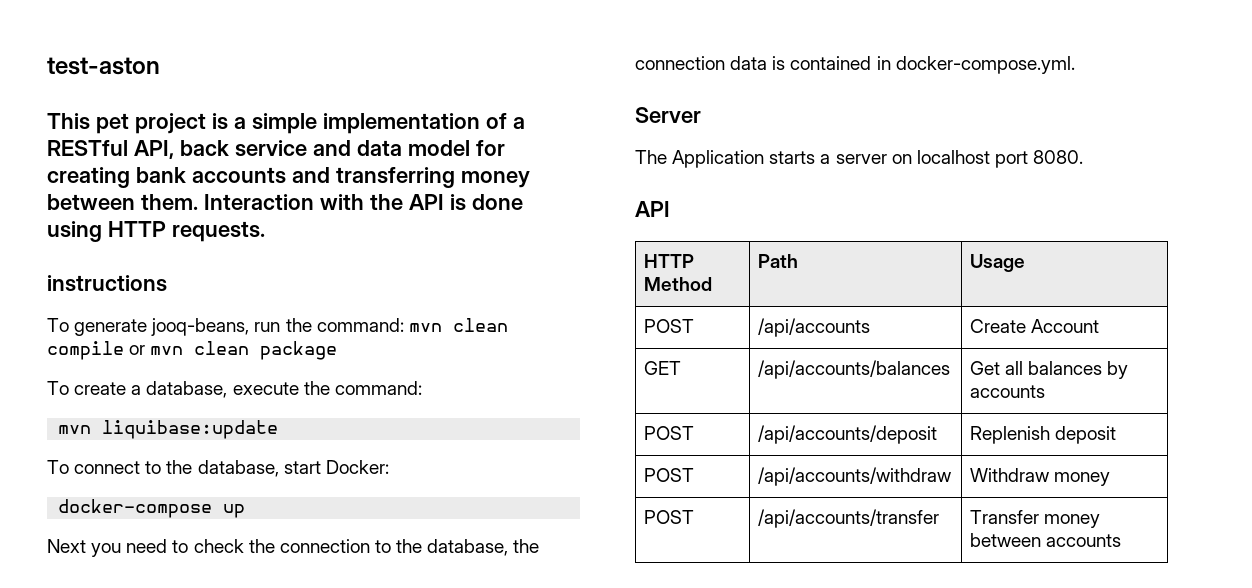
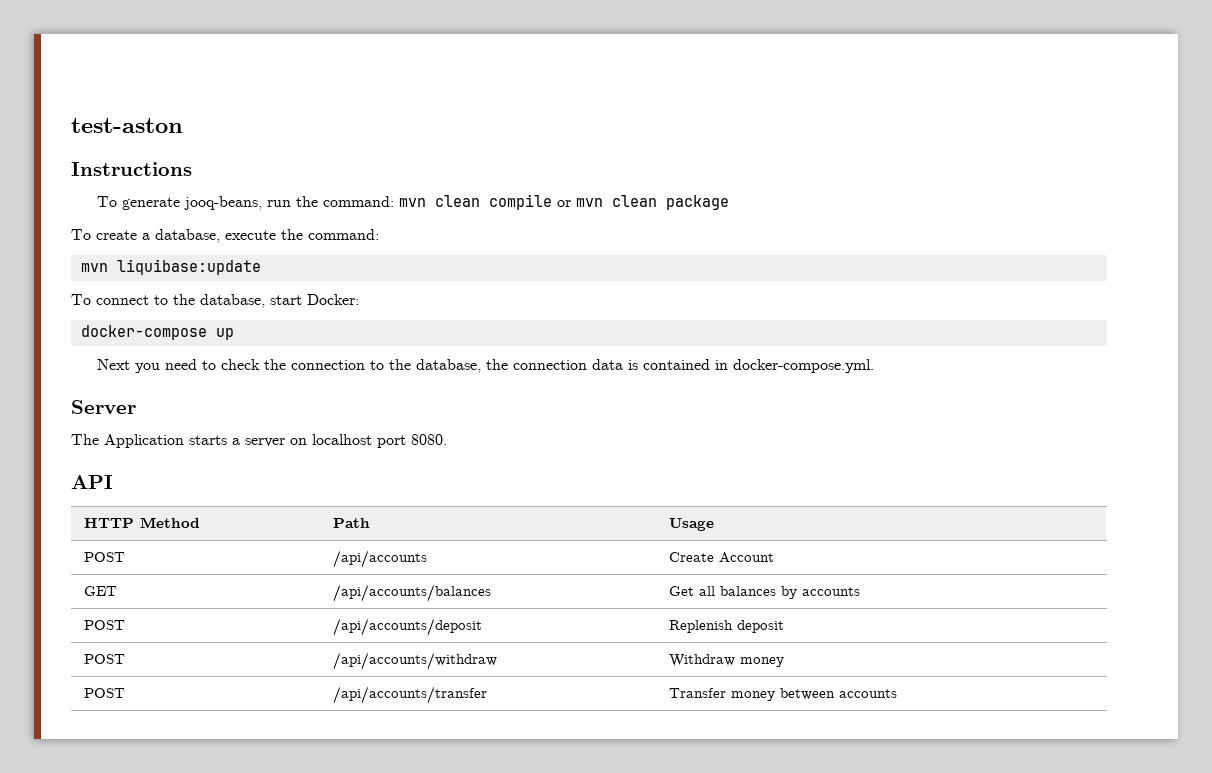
- This pet project is a simple implementation of a RESTful API, back service and data model for creating bank accounts and transferring money between them. Interaction with the API is done using HTTP requests.
- instructions
+ Instructions

